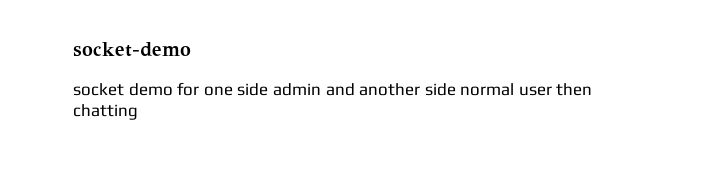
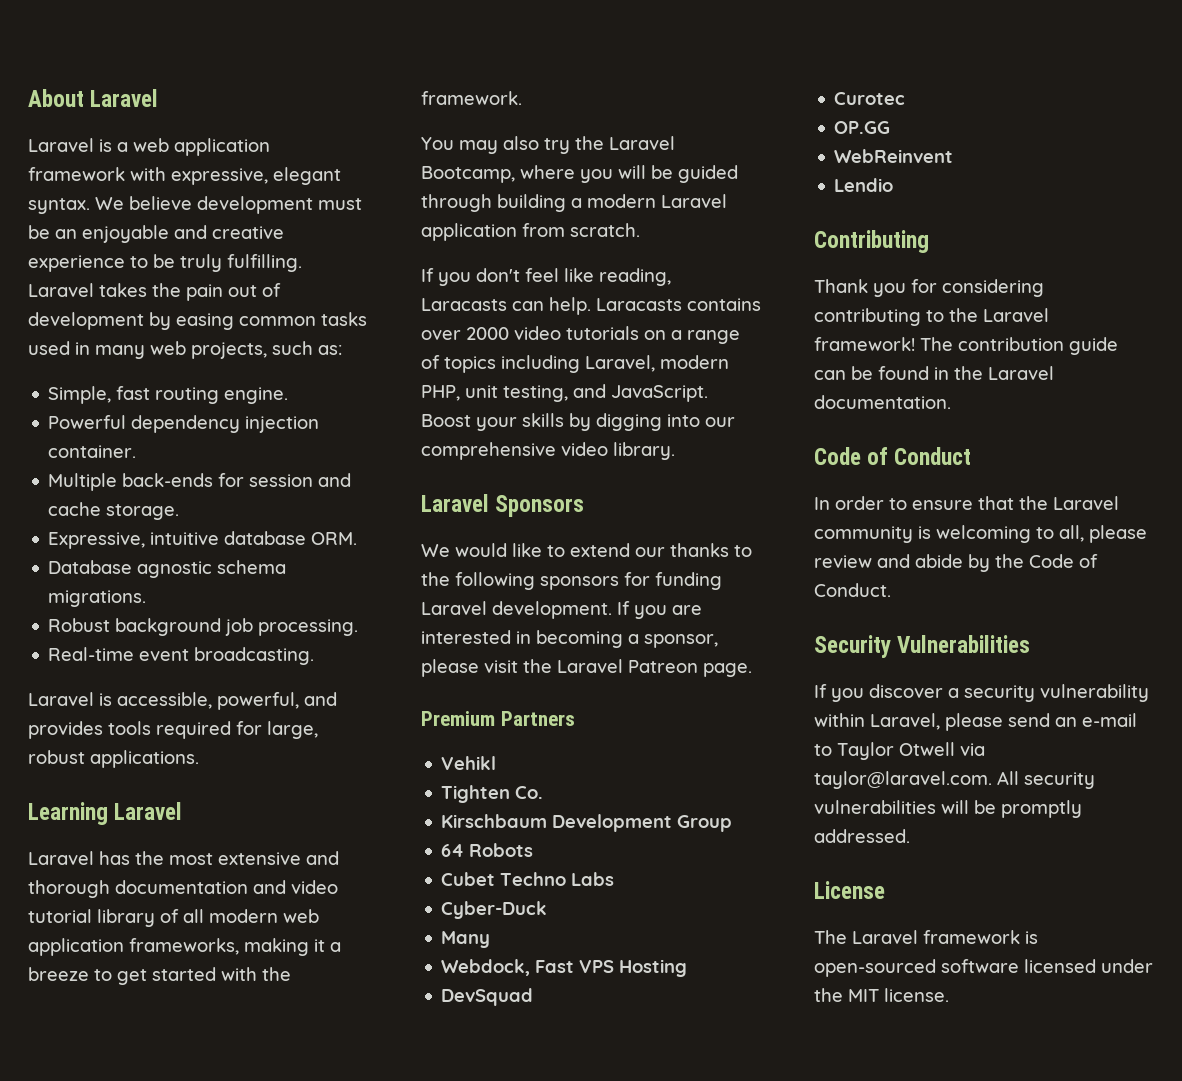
- socket-demo
- socket demo for one side admin and another side normal user then chatting
+ About Laravel
+ Laravel is a web application framework with expressive, elegant syntax. We believe development must be an enjoyable and creative experience to be truly fulfilling. Laravel takes the pain out of development by easing common tasks used in many web projects, such as:
+ Simple, fast routing engine.
+ Powerful dependency injection container.
+ Multiple back-ends for session and cache storage.
+ Expressive, intuitive database ORM.
+ Database agnostic schema migrations.
+ Robust background job processing.
+ Real-time event broadcasting.
+ Laravel is accessible, powerful, and provides tools required for large, robust applications.
+ Learning Laravel
+ Laravel has the most extensive and thorough documentation and video tutorial library of all modern web application frameworks, making it a breeze to get started with the framework.
+ You may also try the Laravel Bootcamp, where you will be guided through building a modern Laravel application from scratch.
+ If you don't feel like reading, Laracasts can help. Laracasts contains over 2000 video tutorials on a range of topics including Laravel, modern PHP, unit testing, and JavaScript. Boost your skills by digging into our comprehensive video library.
+ Laravel Sponsors
+ We would like to extend our thanks to the following sponsors for funding Laravel development. If you are interested in becoming a sponsor, please visit the Laravel Patreon page.
+ Premium Partners
+ Vehikl
+ Tighten Co.
+ Kirschbaum Development Group
+ 64 Robots
+ Cubet Techno Labs
+ Cyber-Duck
+ Many
+ Webdock, Fast VPS Hosting
+ DevSquad
+ Curotec
+ OP.GG
+ WebReinvent
+ Lendio
+ Contributing
+ Thank you for considering contributing to the Laravel framework! The contribution guide can be found in the Laravel documentation.
+ Code of Conduct
+ In order to ensure that the Laravel community is welcoming to all, please review and abide by the Code of Conduct.
+ Security Vulnerabilities
+ If you discover a security vulnerability within Laravel, please send an e-mail to Taylor Otwell via taylor@laravel.com. All security vulnerabilities will be promptly addressed.
+ License
+ The Laravel framework is open-sourced software licensed under the MIT license.

